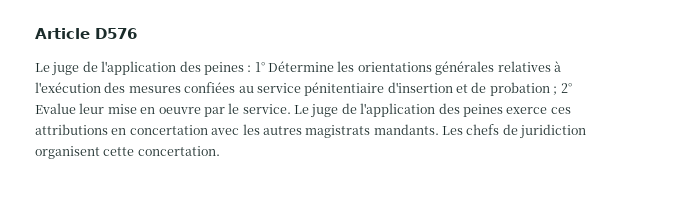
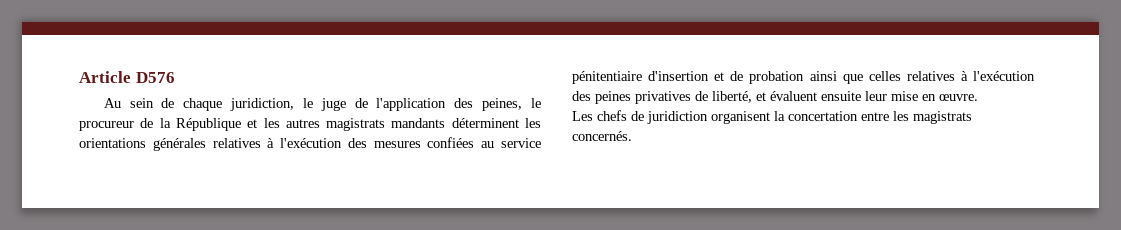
- Le juge de l'application des peines : 1° Détermine les orientations générales relatives à l'exécution des mesures confiées au service pénitentiaire d'insertion et de probation ; 2° Evalue leur mise en oeuvre par le service. Le juge de l'application des peines exerce ces attributions en concertation avec les autres magistrats mandants. Les chefs de juridiction organisent cette concertation.
+ Au sein de chaque juridiction, le juge de l'application des peines, le procureur de la République et les autres magistrats mandants déterminent les orientations générales relatives à l'exécution des mesures confiées au service pénitentiaire d'insertion et de probation ainsi que celles relatives à l'exécution des peines privatives de liberté, et évaluent ensuite leur mise en œuvre.
+ Les chefs de juridiction organisent la concertation entre les magistrats concernés.

